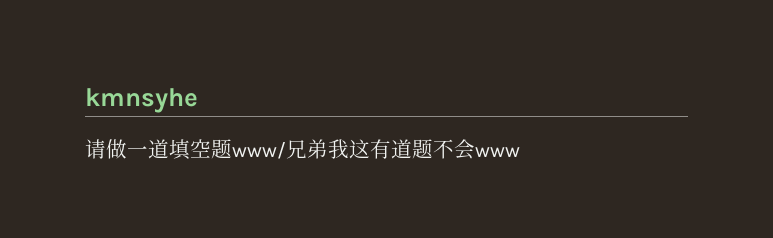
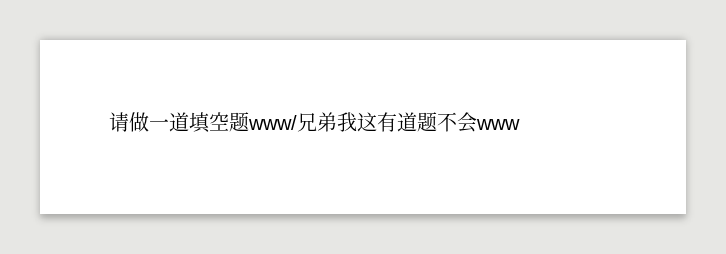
- kmnsyhe

